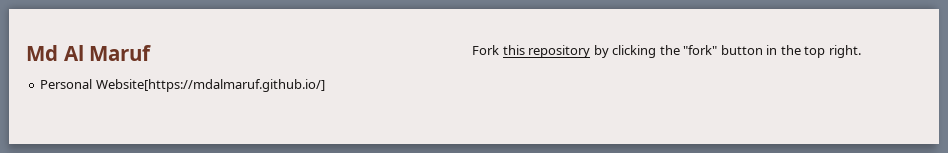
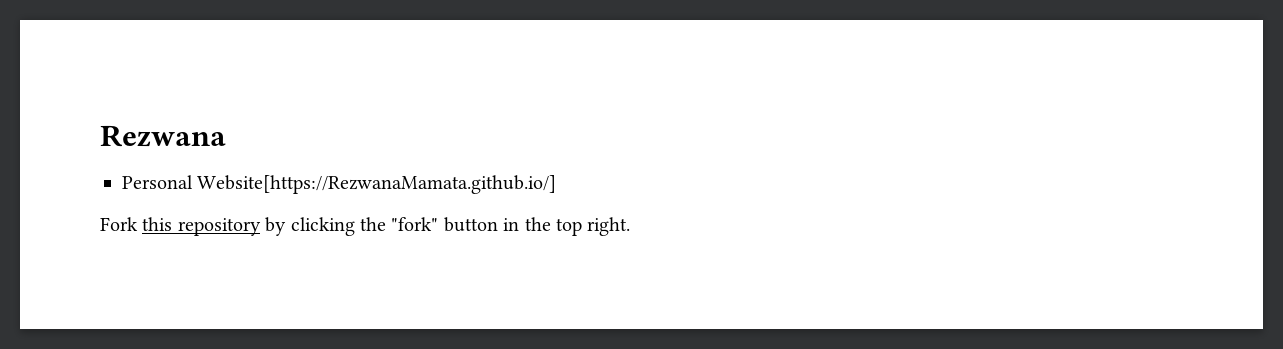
- Md Al Maruf
+ Rezwana
- Personal Website[https://mdalmaruf.github.io/]
+ Personal Website[https://RezwanaMamata.github.io/]

